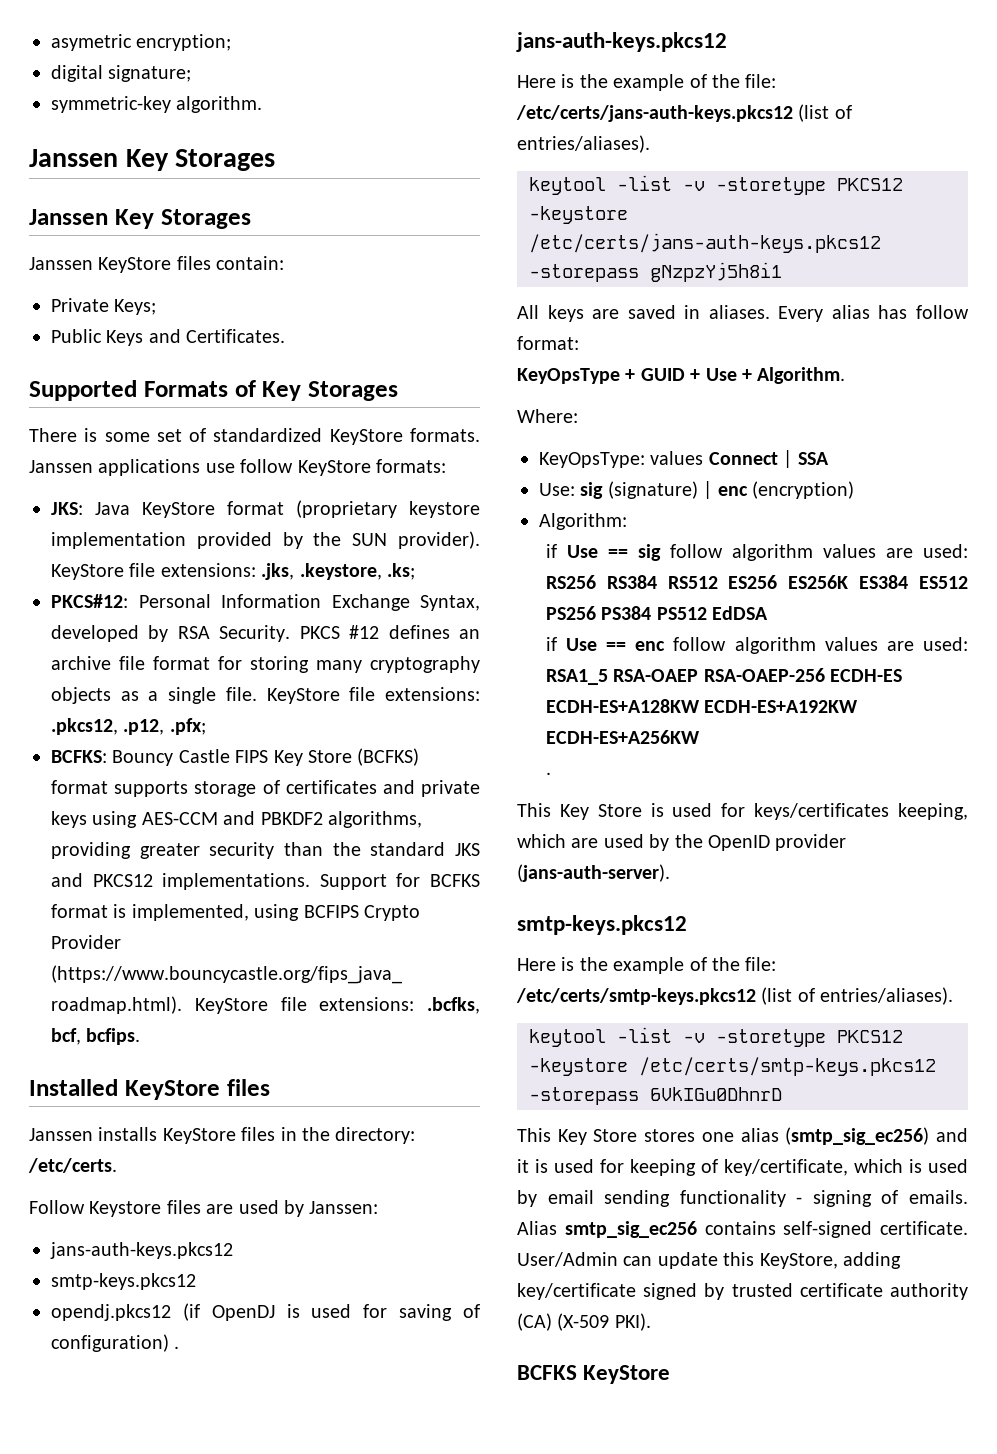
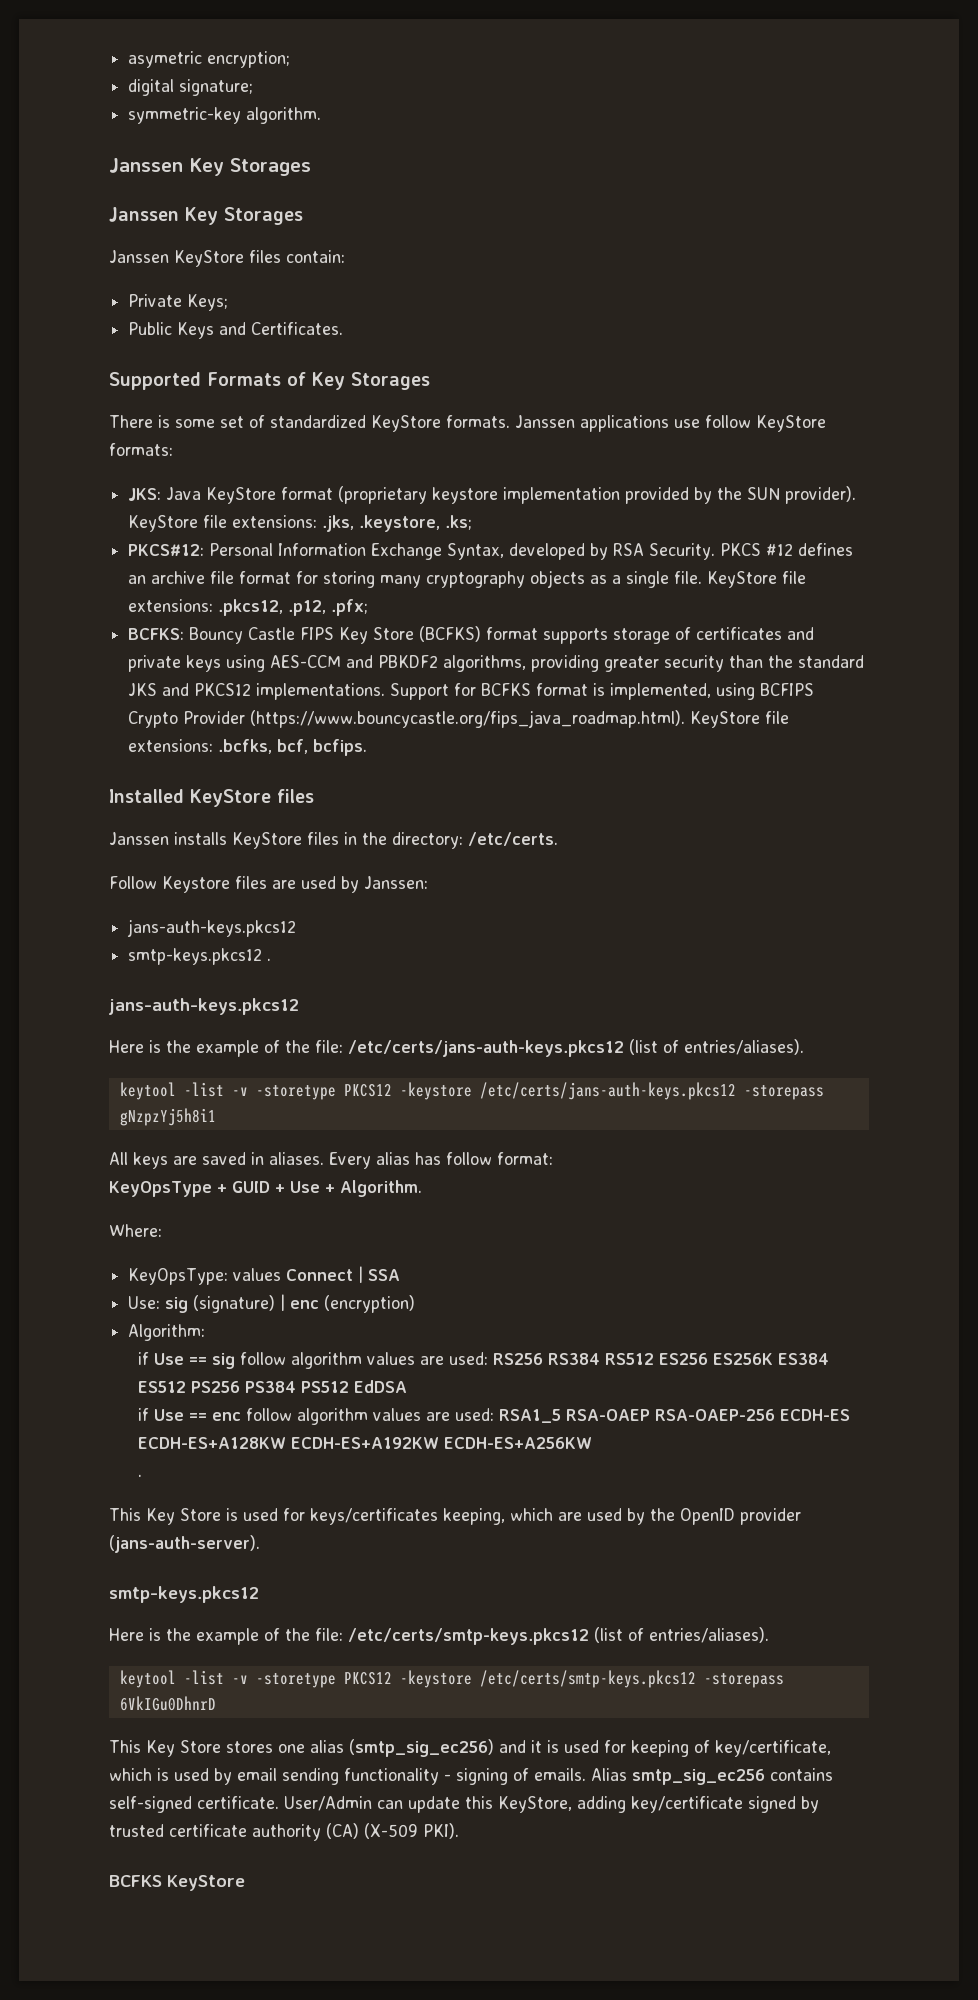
  Follow Keystore files are used by Janssen:
  jans-auth-keys.pkcs12
- smtp-keys.pkcs12
- opendj.pkcs12 (if OpenDJ is used for saving of configuration) .
+ smtp-keys.pkcs12 .

